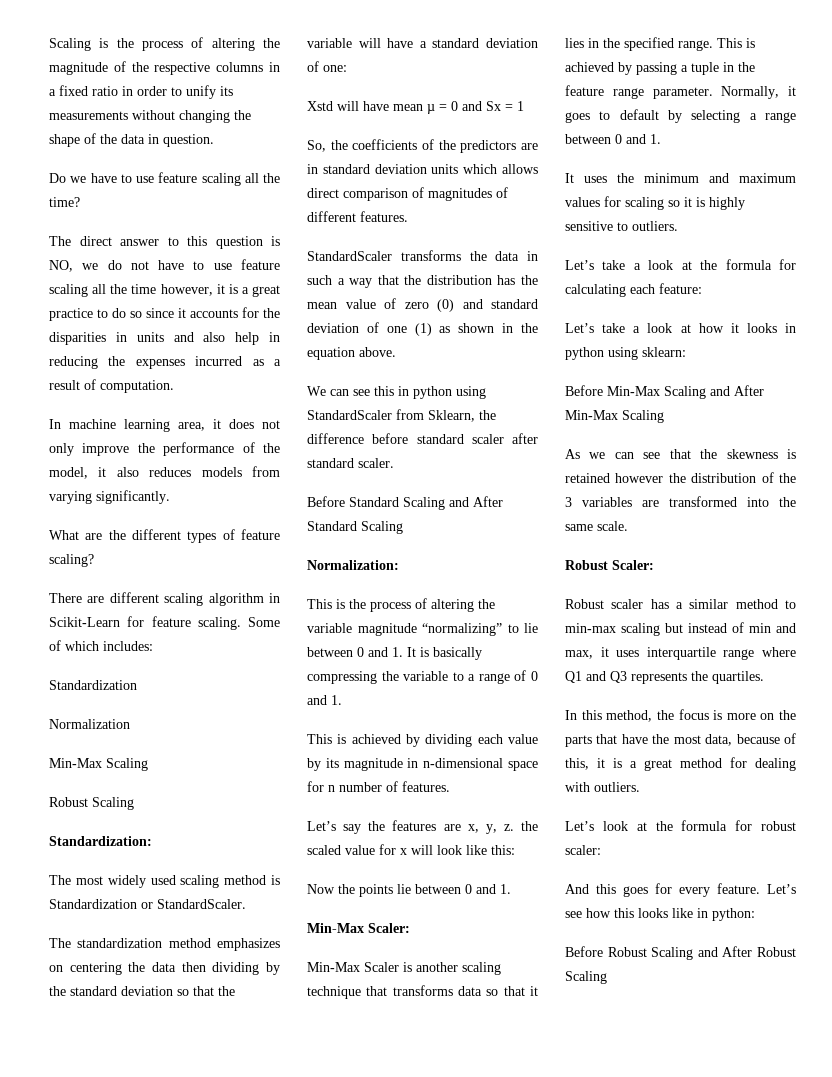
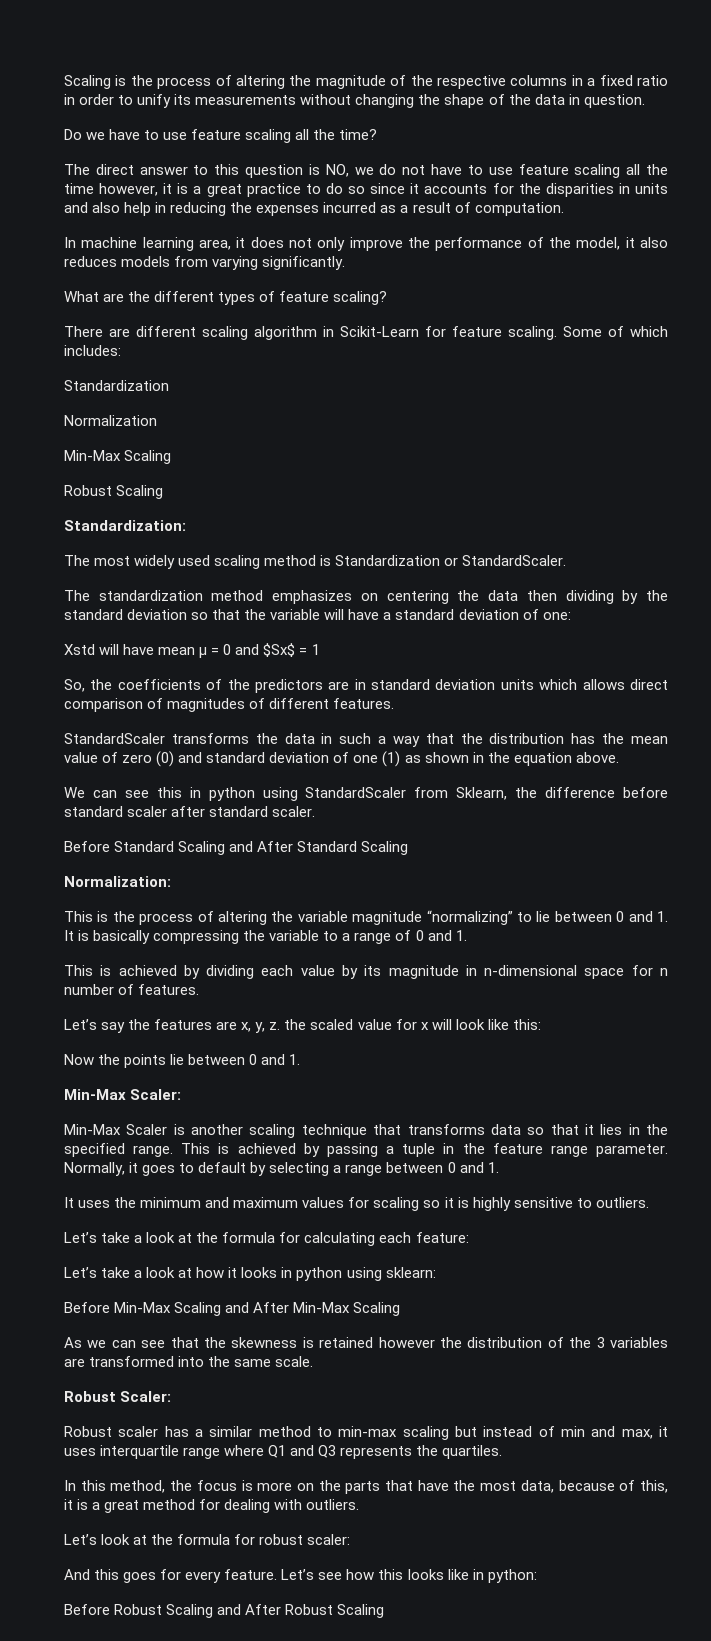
- Xstd will have mean µ = 0 and Sx = 1
+ Xstd will have mean µ = 0 and $Sx$ = 1

